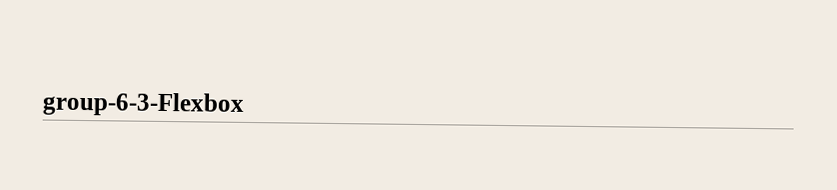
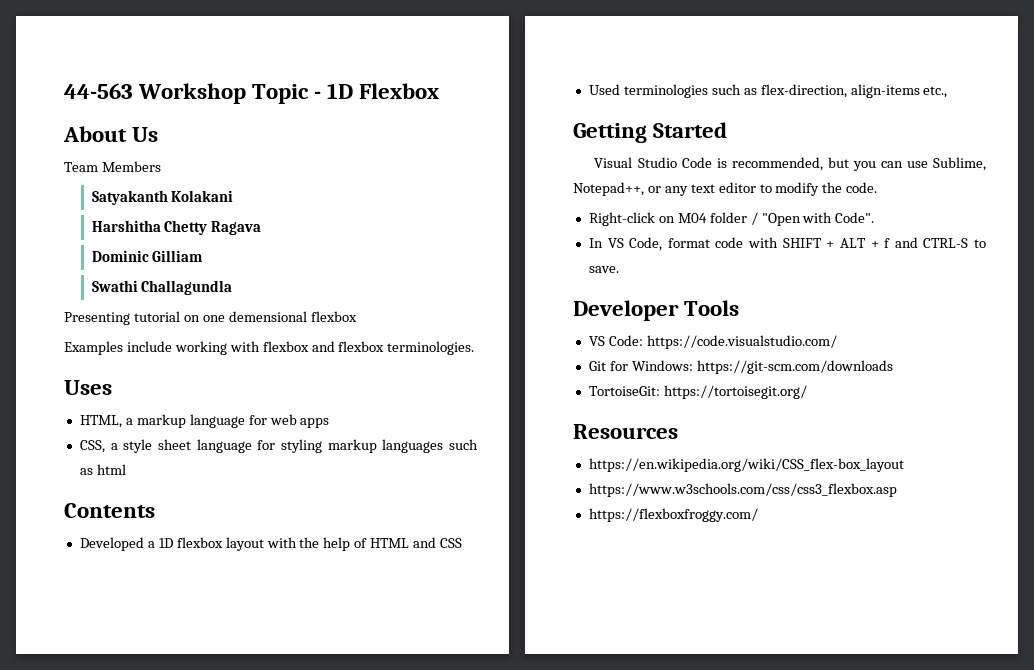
- group-6-3-Flexbox
+ 44-563 Workshop Topic - 1D Flexbox
+ About Us
+ Team Members
+ Satyakanth Kolakani
+ Harshitha Chetty Ragava
+ Dominic Gilliam
+ Swathi Challagundla
+ Presenting tutorial on one demensional flexbox
+ Examples include working with flexbox and flexbox terminologies.
+ Uses
+ HTML, a markup language for web apps
+ CSS, a style sheet language for styling markup languages such as html
+ Contents
+ Developed a 1D flexbox layout with the help of HTML and CSS
+ Used terminologies such as flex-direction, align-items etc.,
+ Getting Started
+ Visual Studio Code is recommended, but you can use Sublime, Notepad++, or any text editor to modify the code.
+ Right-click on M04 folder / "Open with Code".
+ In VS Code, format code with SHIFT + ALT + f and CTRL-S to save.
+ Developer Tools
+ VS Code: https://code.visualstudio.com/
+ Git for Windows: https://git-scm.com/downloads
+ TortoiseGit: https://tortoisegit.org/
+ Resources
+ https://en.wikipedia.org/wiki/CSS_flex-box_layout
+ https://www.w3schools.com/css/css3_flexbox.asp
+ https://flexboxfroggy.com/

